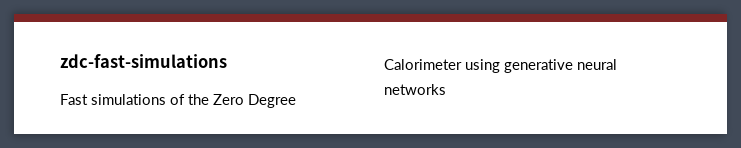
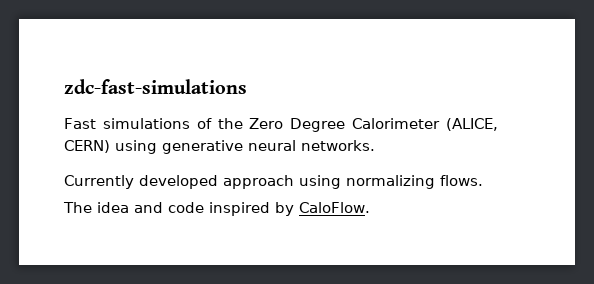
- Fast simulations of the Zero Degree Calorimeter using generative neural networks
+ Fast simulations of the Zero Degree Calorimeter (ALICE, CERN) using generative neural networks.
+ Currently developed approach using normalizing flows.
+ The idea and code inspired by CaloFlow.

